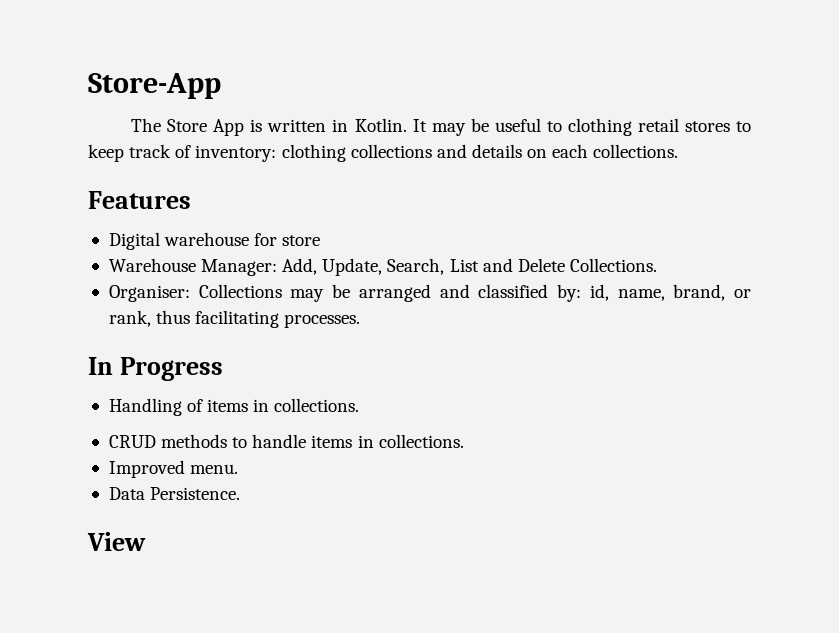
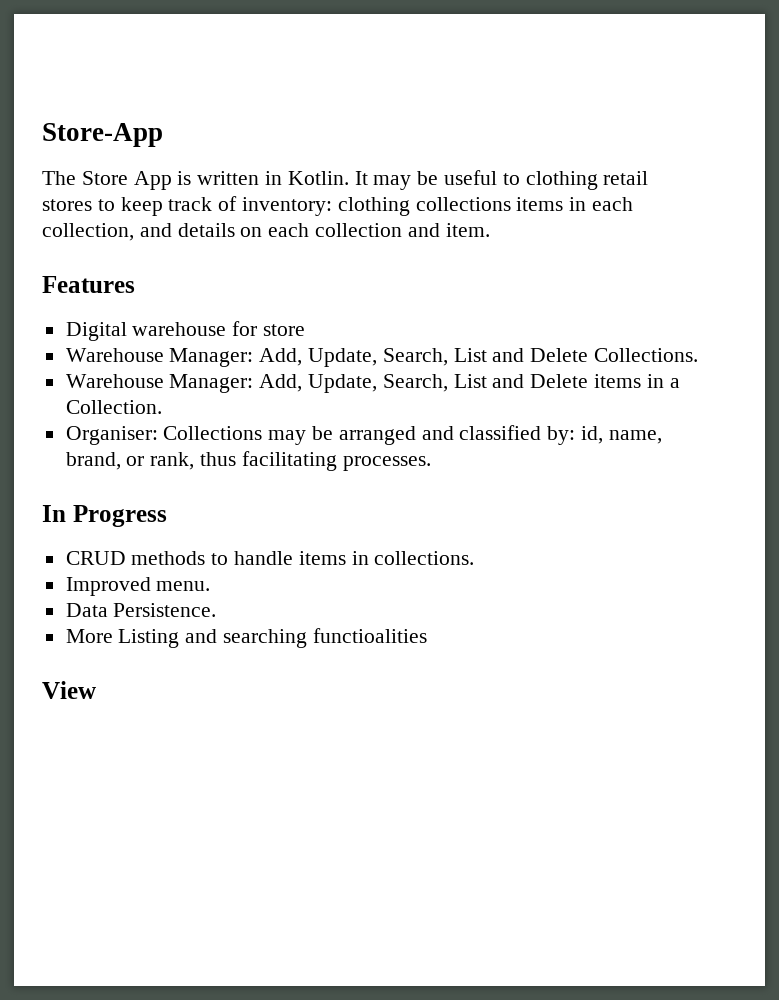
- It may be useful to clothing retail stores to keep track of inventory: clothing collections and details on each collections.
+ It may be useful to clothing retail stores to keep track of inventory: clothing collections items in each collection, and details on each collection and item.
+ Warehouse Manager: Add, Update, Search, List and Delete items in a Collection.
- Handling of items in collections.
+ More Listing and searching functioalities

